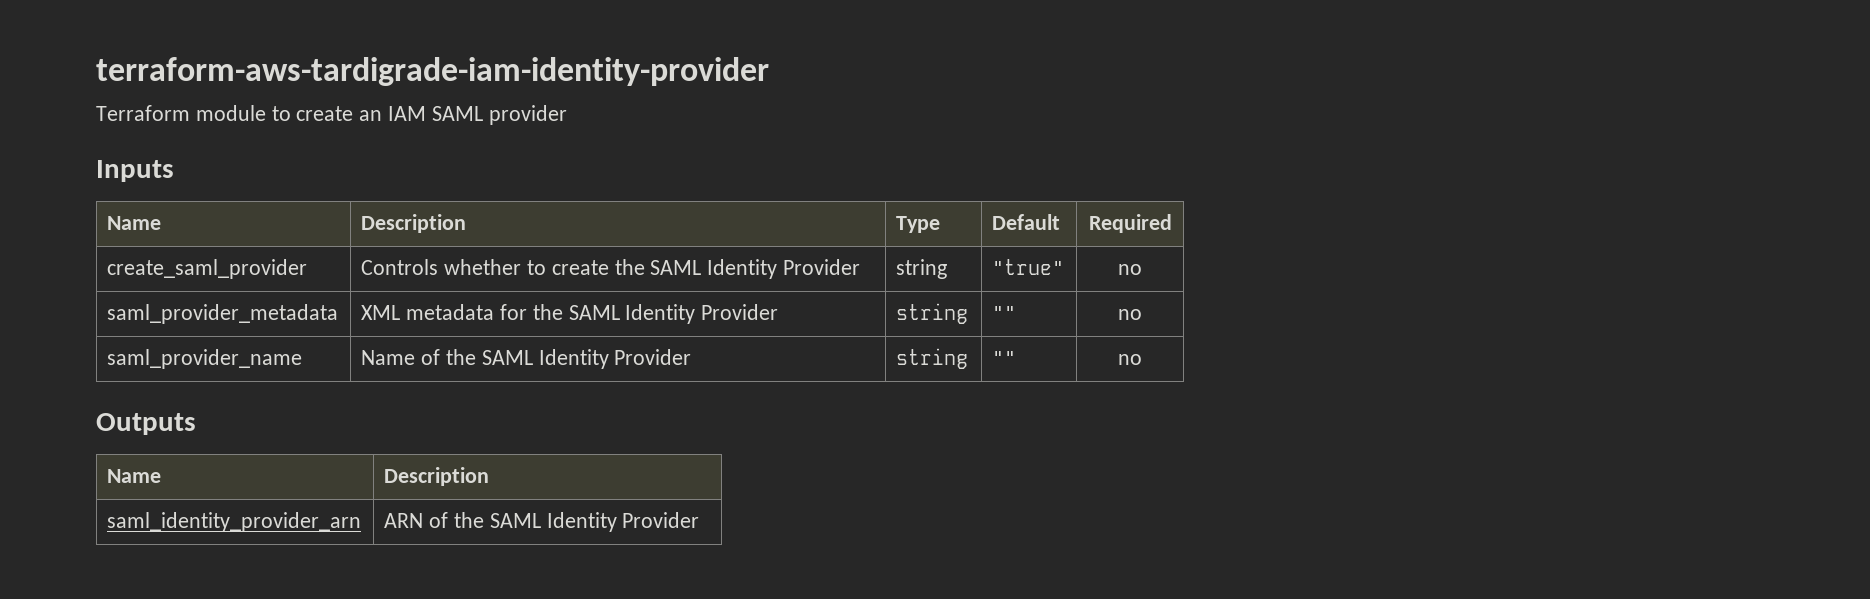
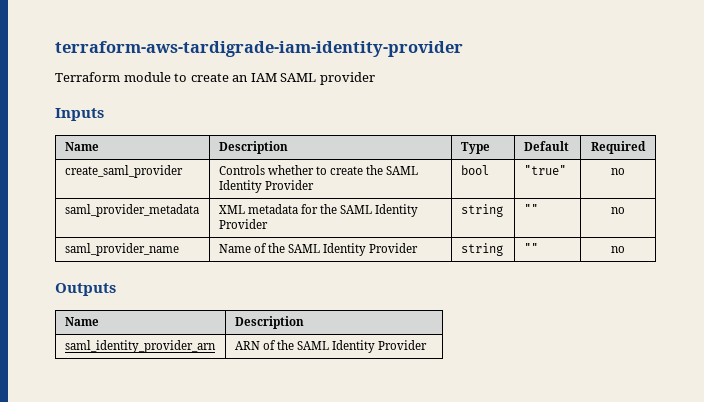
- create_saml_provider | Controls whether to create the SAML Identity Provider | string | "true" | no
+ create_saml_provider | Controls whether to create the SAML Identity Provider | bool | "true" | no

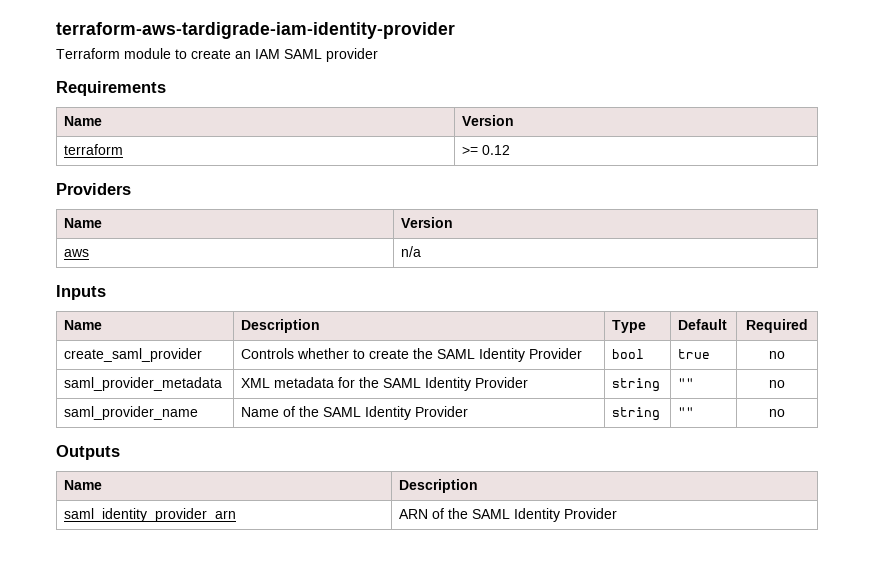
+ Requirements
+ Name | Version
+ terraform | >= 0.12
+ Providers
+ Name | Version
+ aws | n/a
- create_saml_provider | Controls whether to create the SAML Identity Provider | bool | "true" | no
+ create_saml_provider | Controls whether to create the SAML Identity Provider | bool | true | no

